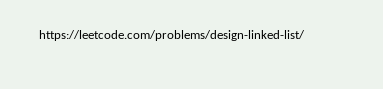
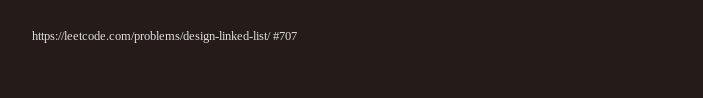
- https://leetcode.com/problems/design-linked-list/
+ https://leetcode.com/problems/design-linked-list/ #707

